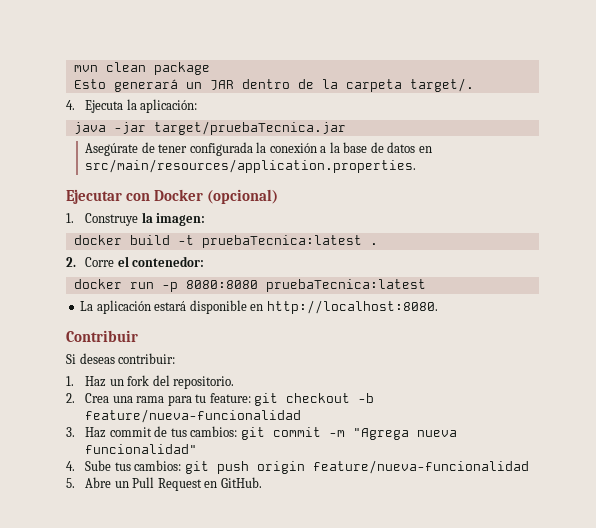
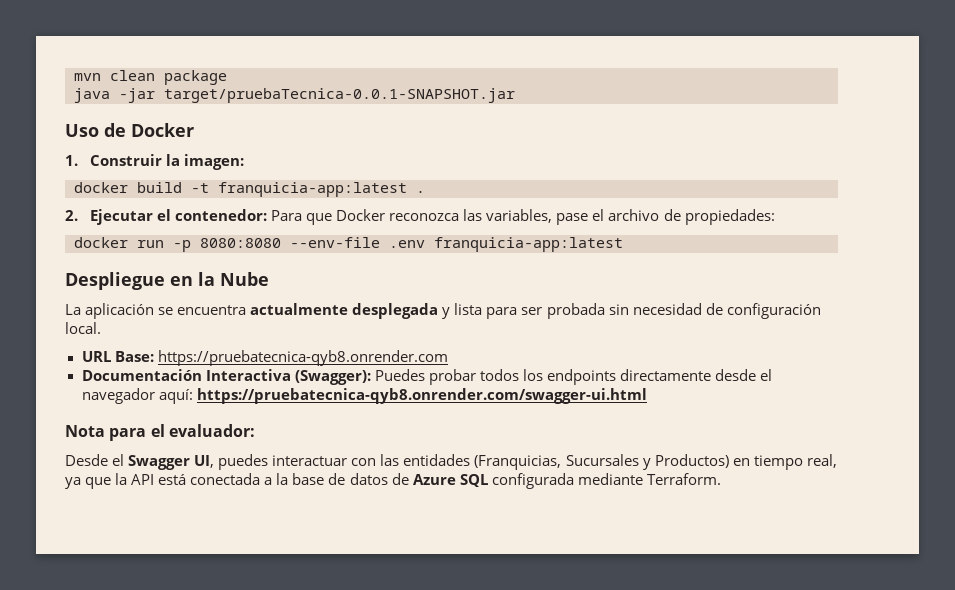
- Esto generará un JAR dentro de la carpeta target/.
- 4. Ejecuta la aplicación:
- java -jar target/pruebaTecnica.jar
- Asegúrate de tener configurada la conexión a la base de datos en src/main/resources/application.properties.
- Ejecutar con Docker (opcional)
- 1. Construye la imagen:
+ java -jar target/pruebaTecnica-0.0.1-SNAPSHOT.jar
+ Uso de Docker
+ 1. Construir la imagen:
- docker build -t pruebaTecnica:latest .
+ docker build -t franquicia-app:latest .
- 2. Corre el contenedor:
- docker run -p 8080:8080 pruebaTecnica:latest
- La aplicación estará disponible en http://localhost:8080.
- Contribuir
- Si deseas contribuir:
- 1. Haz un fork del repositorio.
- 2. Crea una rama para tu feature: git checkout -b feature/nueva-funcionalidad
- 3. Haz commit de tus cambios: git commit -m "Agrega nueva funcionalidad"
- 4. Sube tus cambios: git push origin feature/nueva-funcionalidad
- 5. Abre un Pull Request en GitHub.
+ 2. Ejecutar el contenedor: Para que Docker reconozca las variables, pase el archivo de propiedades:
+ docker run -p 8080:8080 --env-file .env franquicia-app:latest
+ Despliegue en la Nube
+ La aplicación se encuentra actualmente desplegada y lista para ser probada sin necesidad de configuración local.
+ URL Base: https://pruebatecnica-qyb8.onrender.com
+ Documentación Interactiva (Swagger): Puedes probar todos los endpoints directamente desde el navegador aquí: https://pruebatecnica-qyb8.onrender.com/swagger-ui.html
+ Nota para el evaluador:
+ Desde el Swagger UI, puedes interactuar con las entidades (Franquicias, Sucursales y Productos) en tiempo real, ya que la API está conectada a la base de datos de Azure SQL configurada mediante Terraform.

